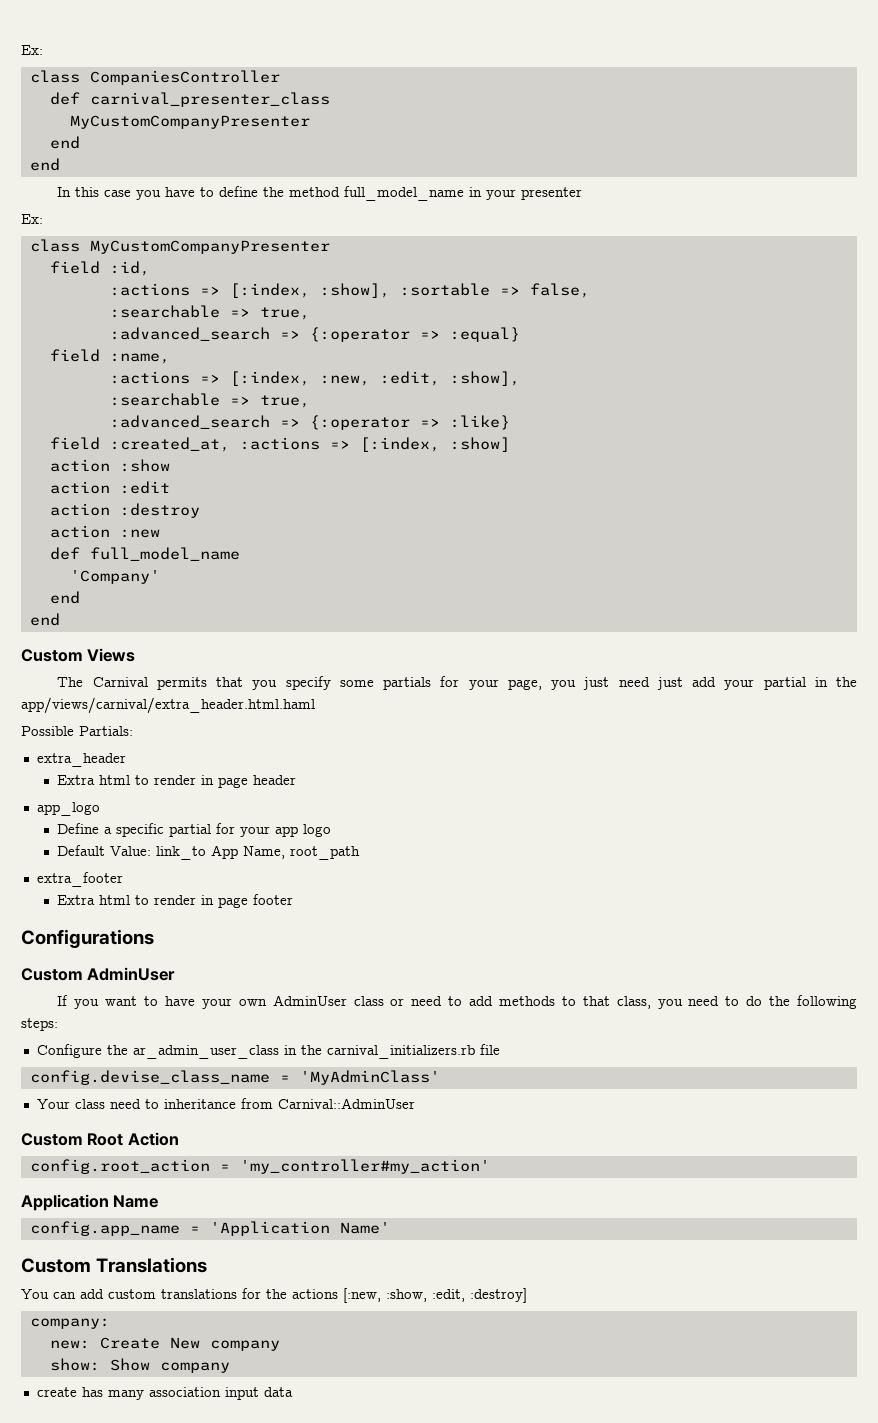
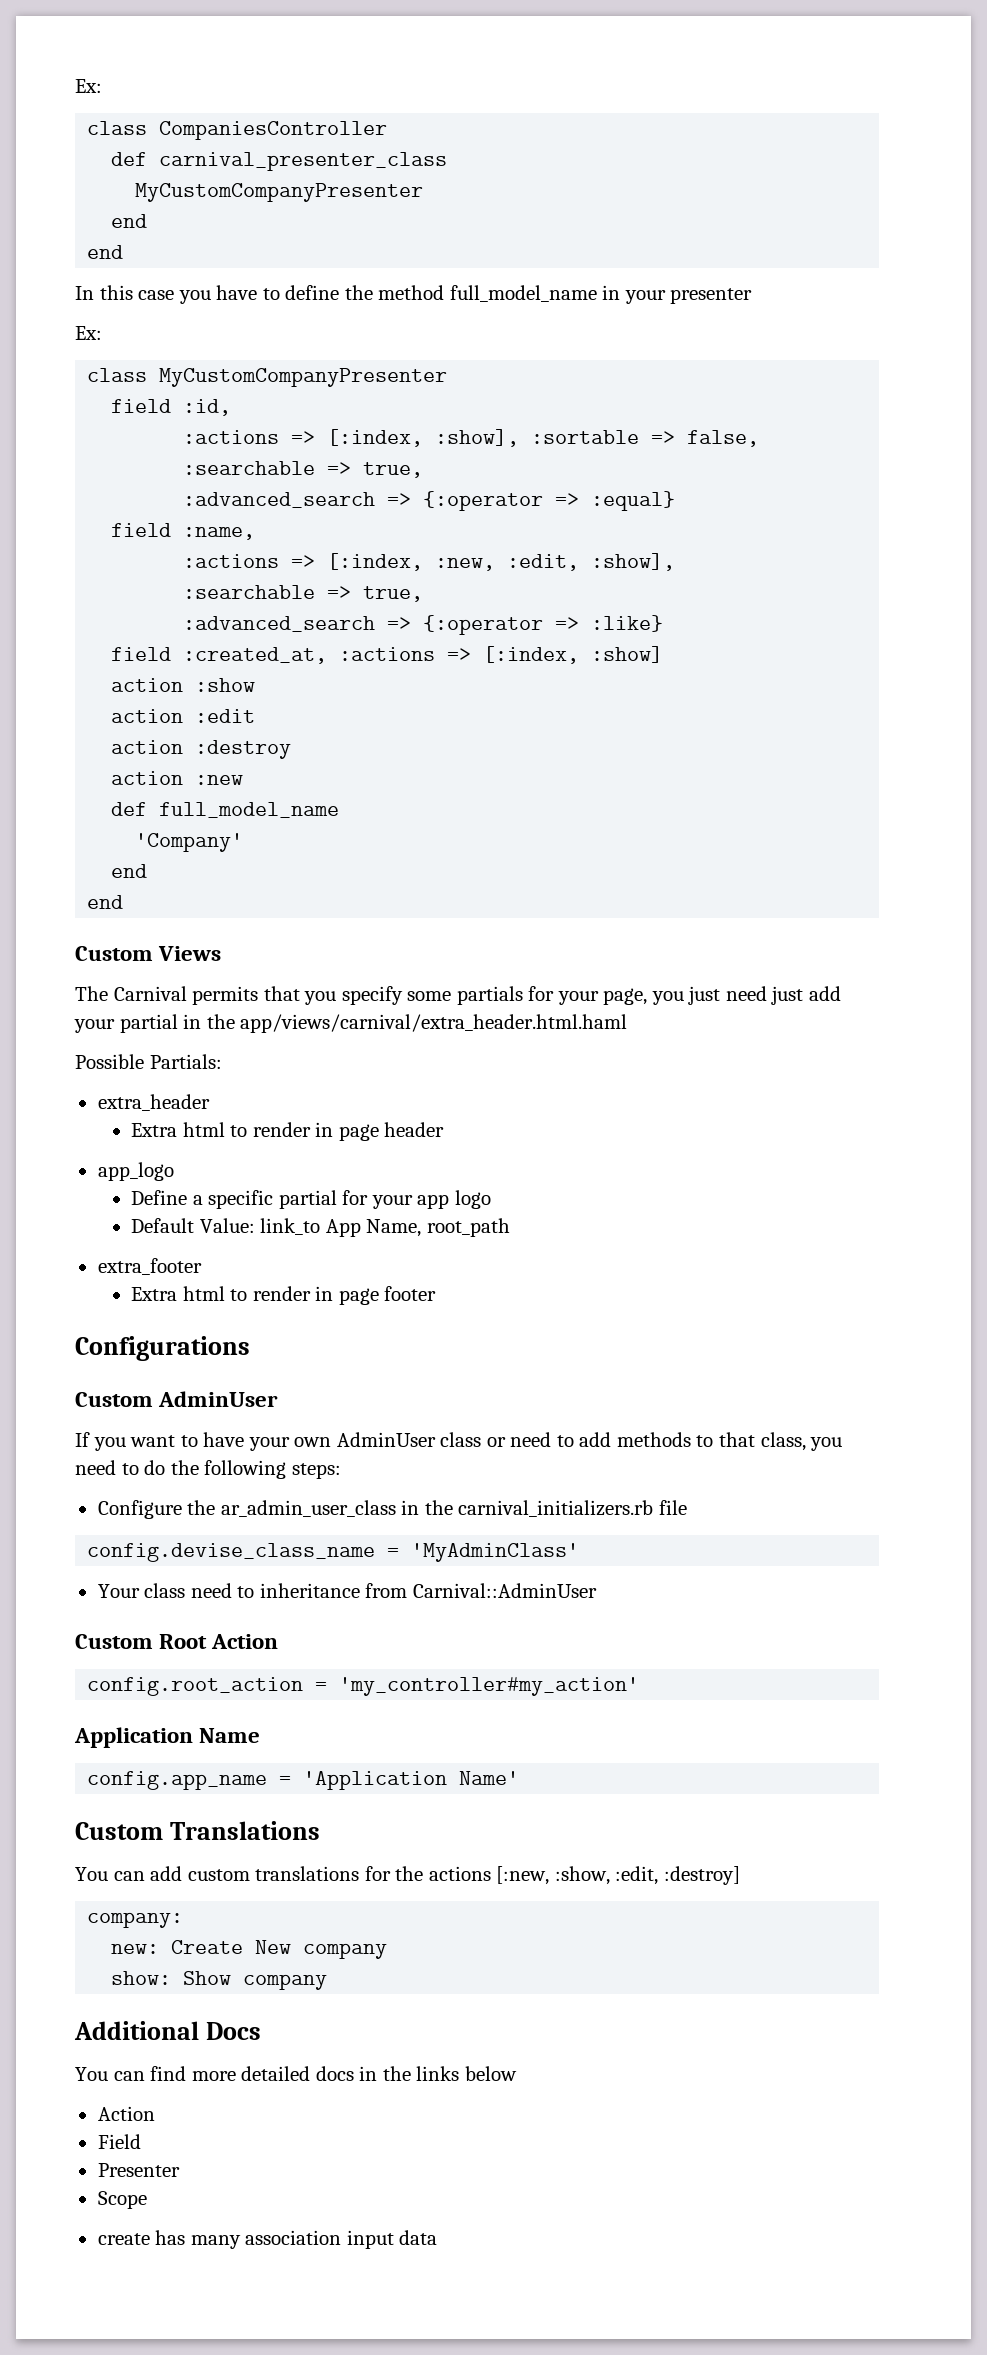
+ Additional Docs
+ You can find more detailed docs in the links below
+ Action
+ Field
+ Presenter
+ Scope

